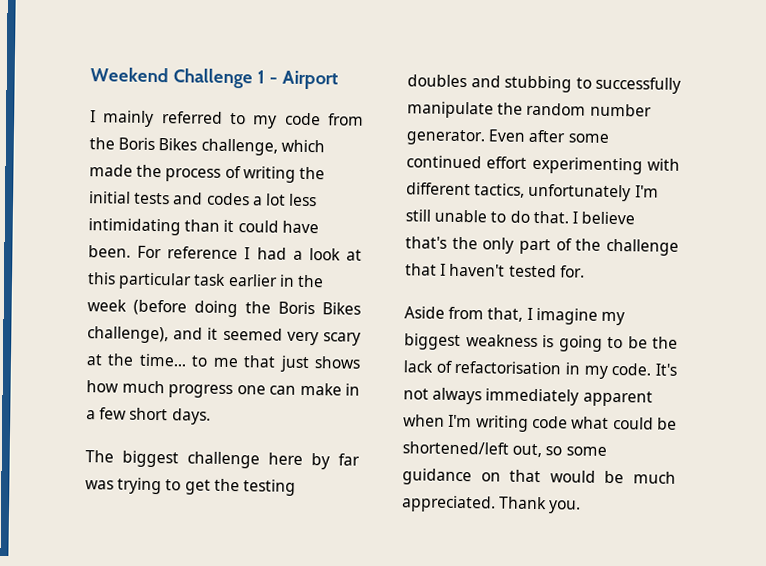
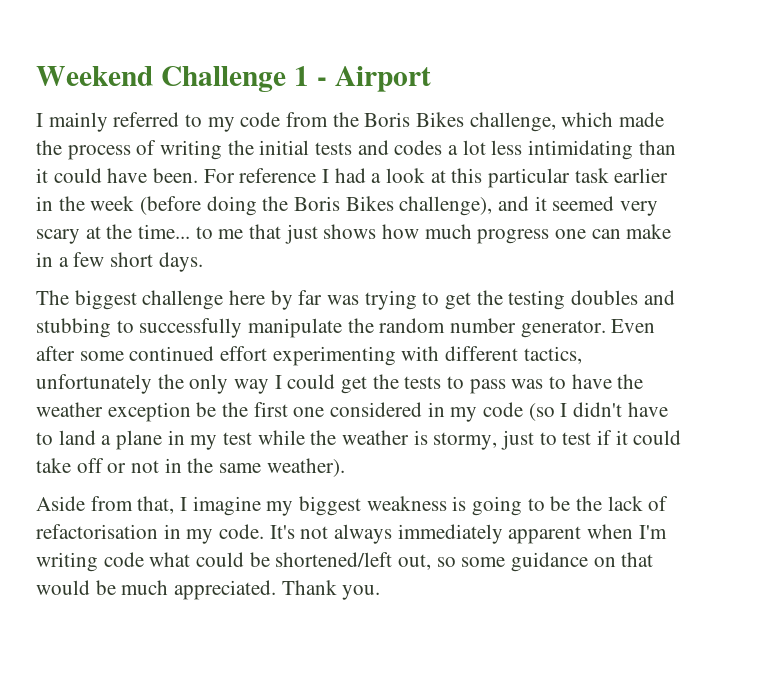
- Even after some continued effort experimenting with different tactics, unfortunately I'm still unable to do that. I believe that's the only part of the challenge that I haven't tested for.
+ Even after some continued effort experimenting with different tactics, unfortunately the only way I could get the tests to pass was to have the weather exception be the first one considered in my code (so I didn't have to land a plane in my test while the weather is stormy, just to test if it could take off or not in the same weather).

